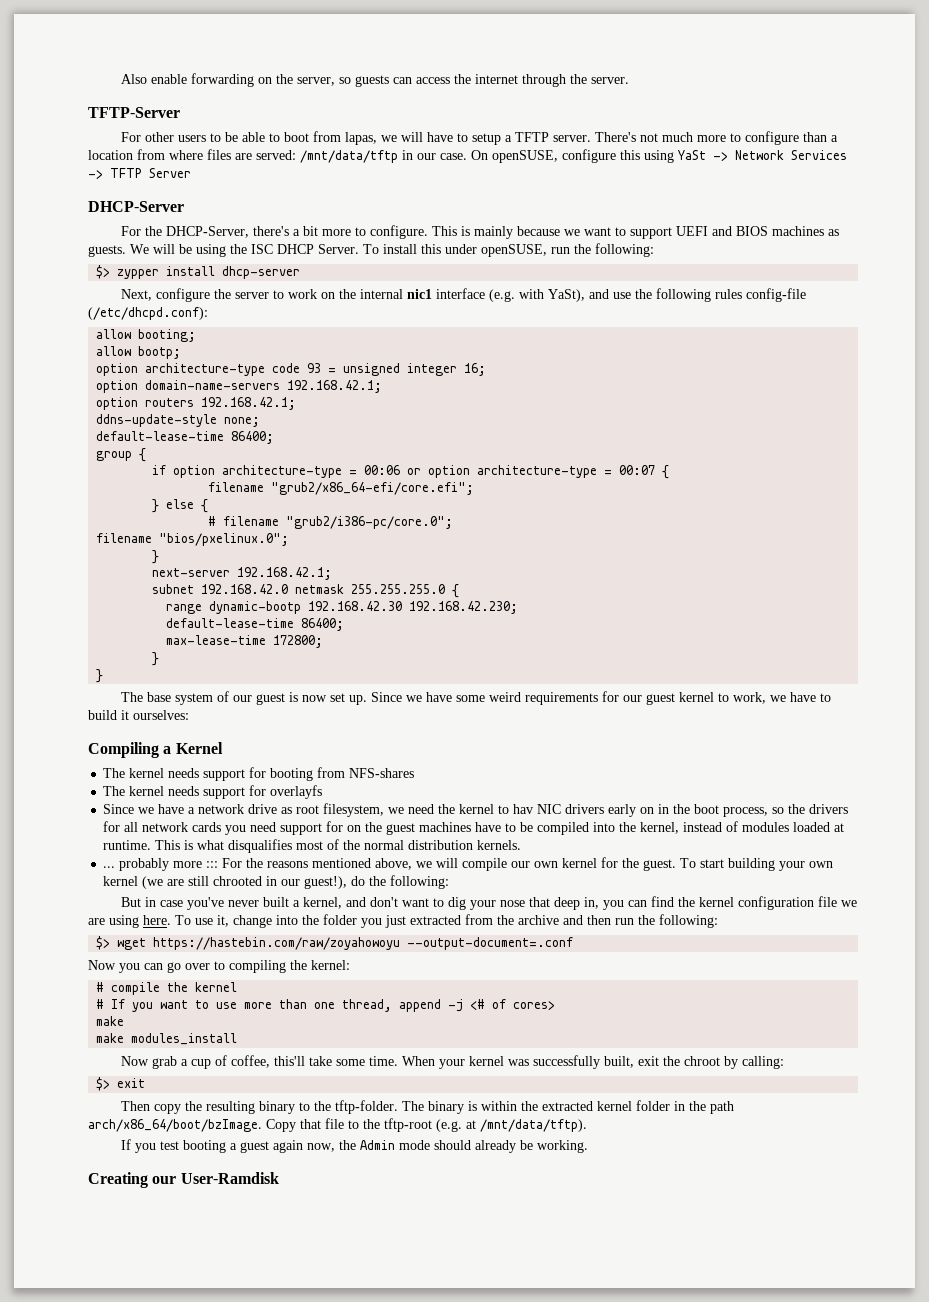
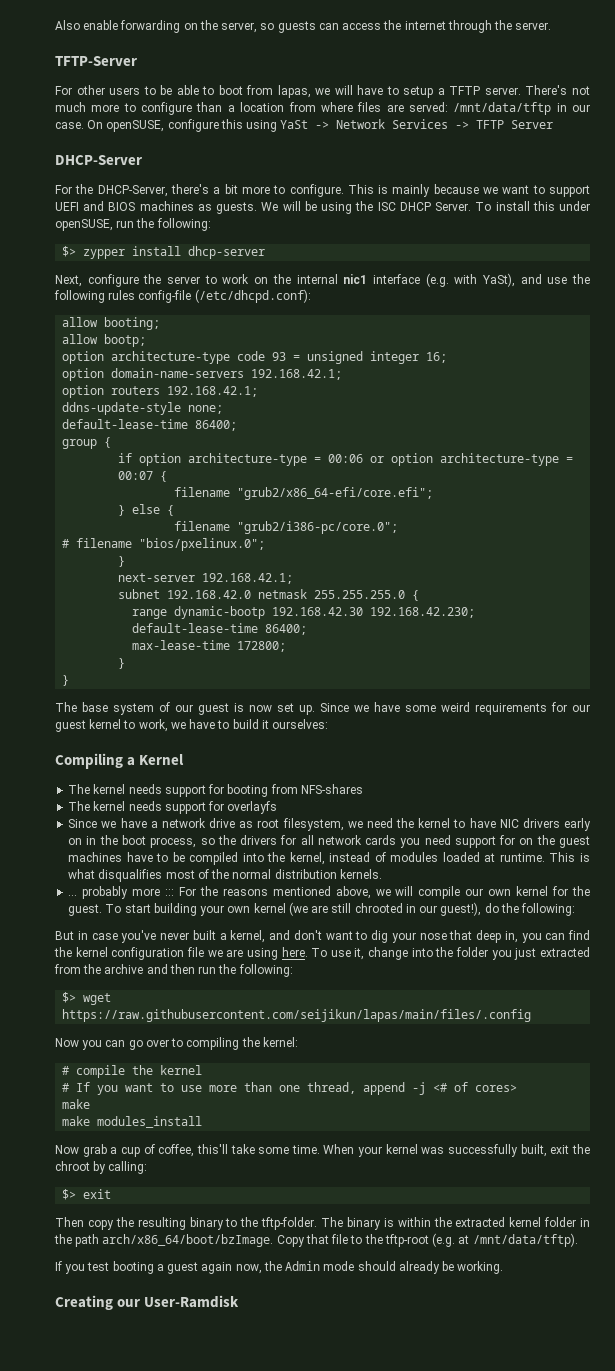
- # filename "grub2/i386-pc/core.0";
+ filename "grub2/i386-pc/core.0";
- filename "bios/pxelinux.0";
+ # filename "bios/pxelinux.0";
- Since we have a network drive as root filesystem, we need the kernel to hav NIC drivers early on in the boot process, so the drivers for all network cards you need support for on the guest machines have to be compiled into the kernel, instead of modules loaded at runtime.
+ Since we have a network drive as root filesystem, we need the kernel to have NIC drivers early on in the boot process, so the drivers for all network cards you need support for on the guest machines have to be compiled into the kernel, instead of modules loaded at runtime.
- $> wget https://hastebin.com/raw/zoyahowoyu --output-document=.conf
+ $> wget https://raw.githubusercontent.com/seijikun/lapas/main/files/.config

